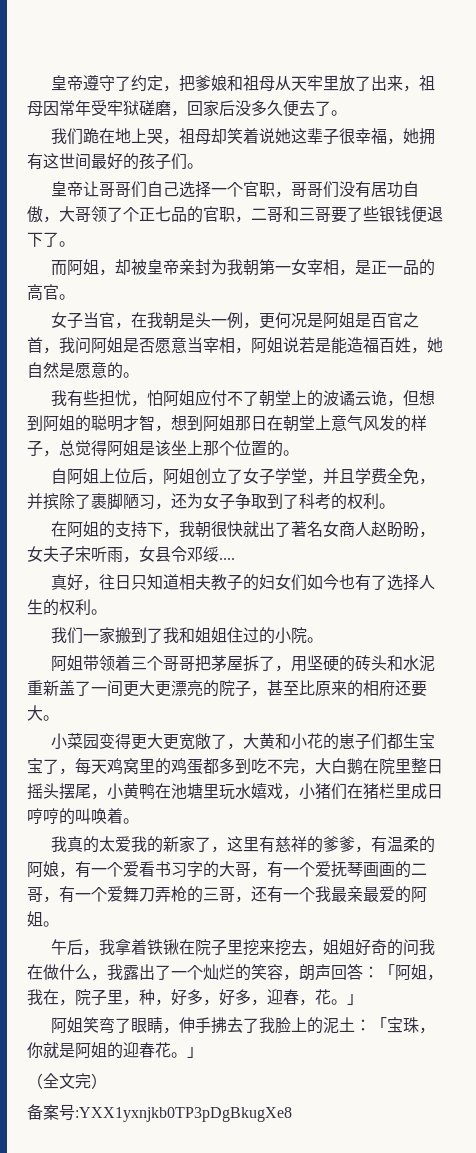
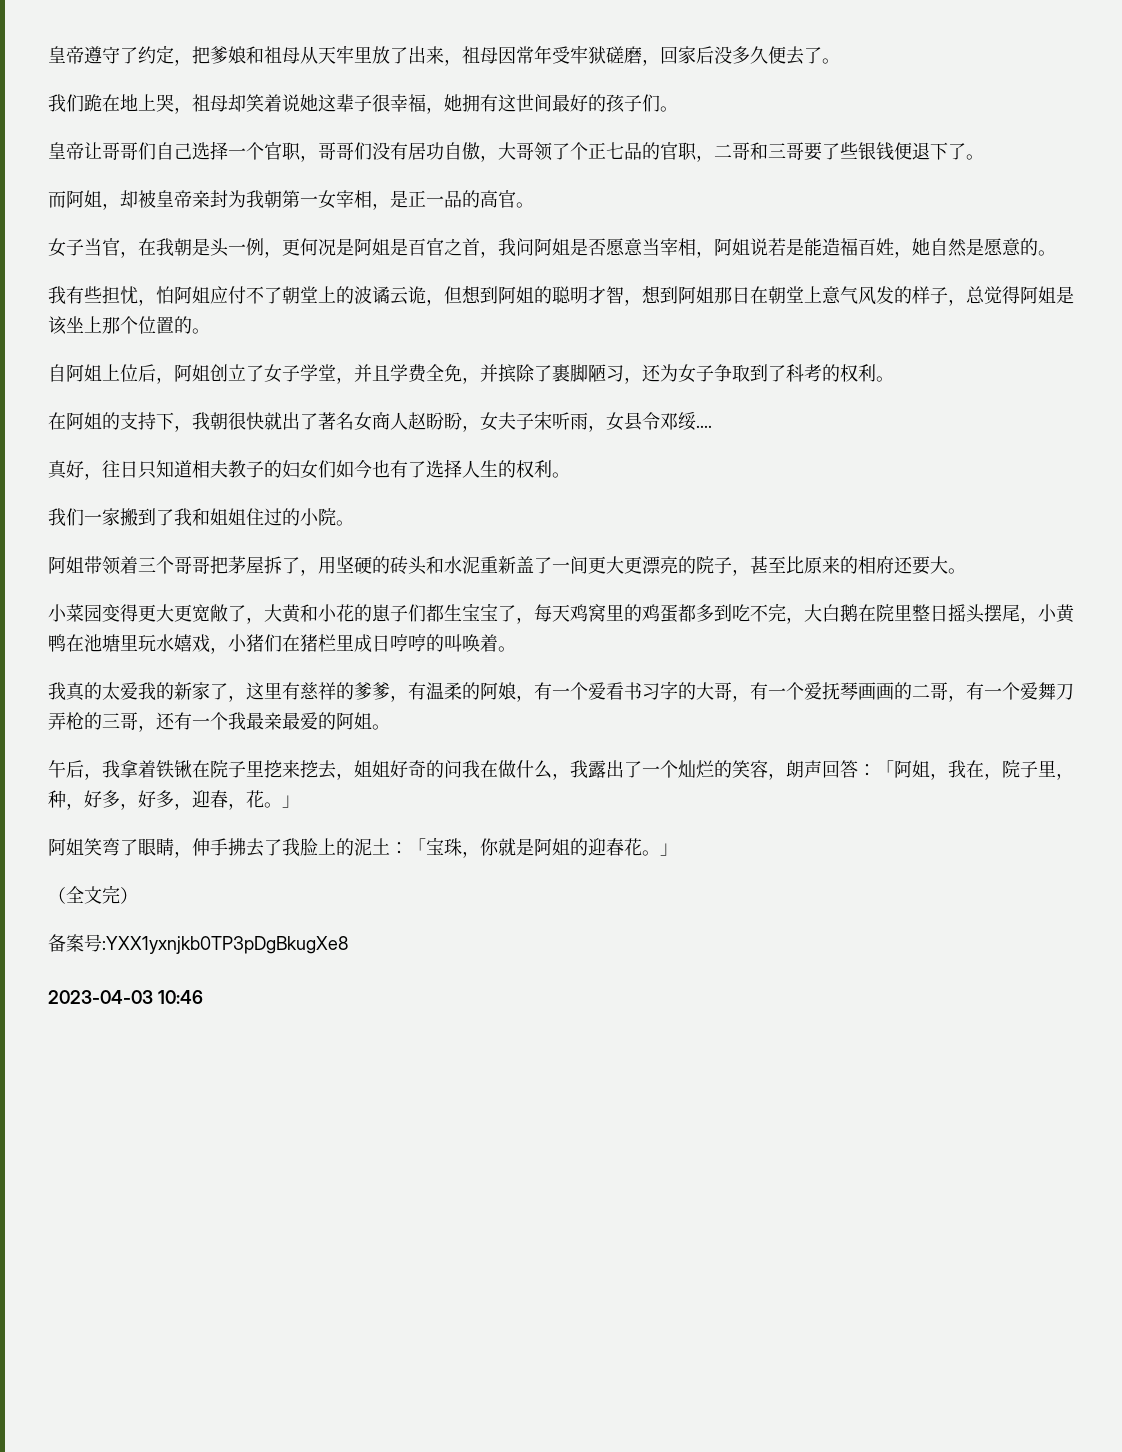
+ 2023-04-03 10:46

